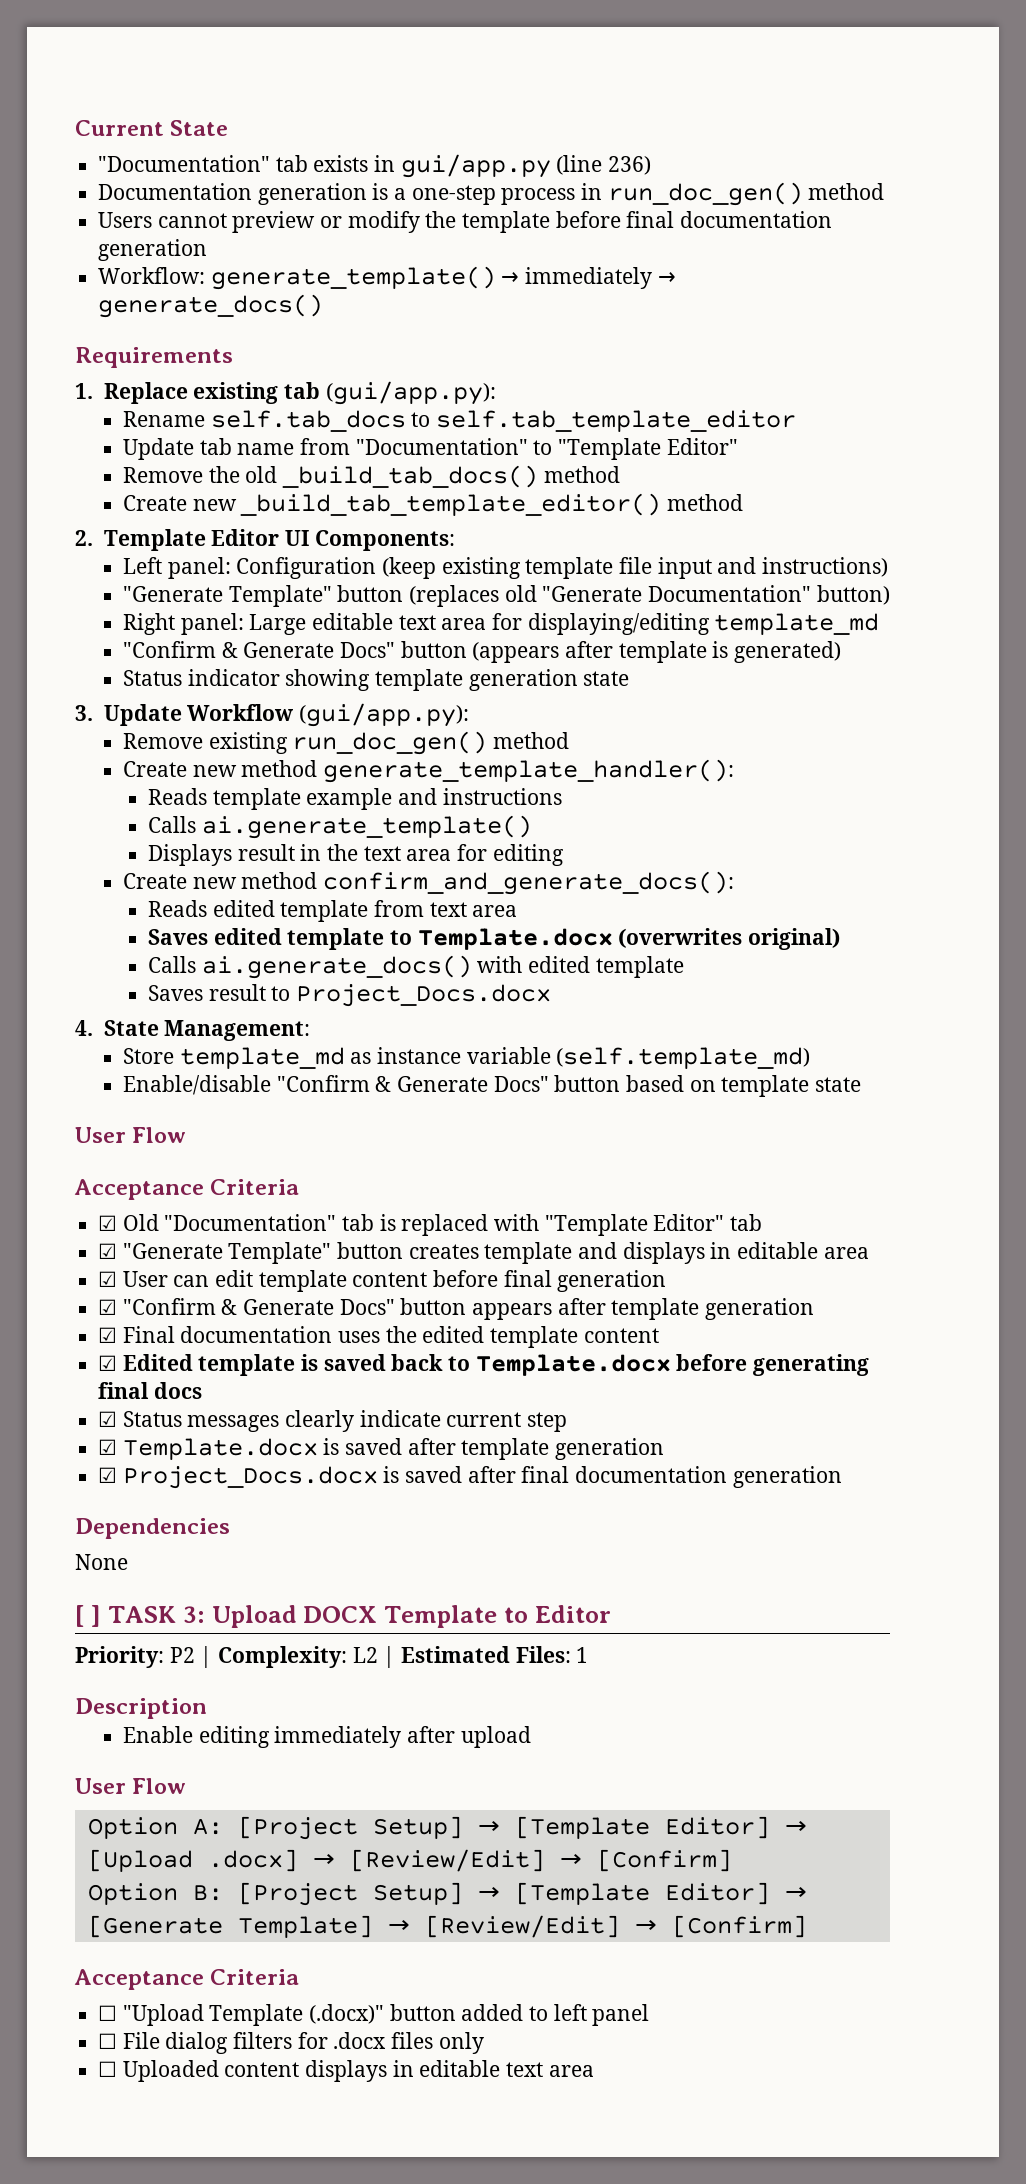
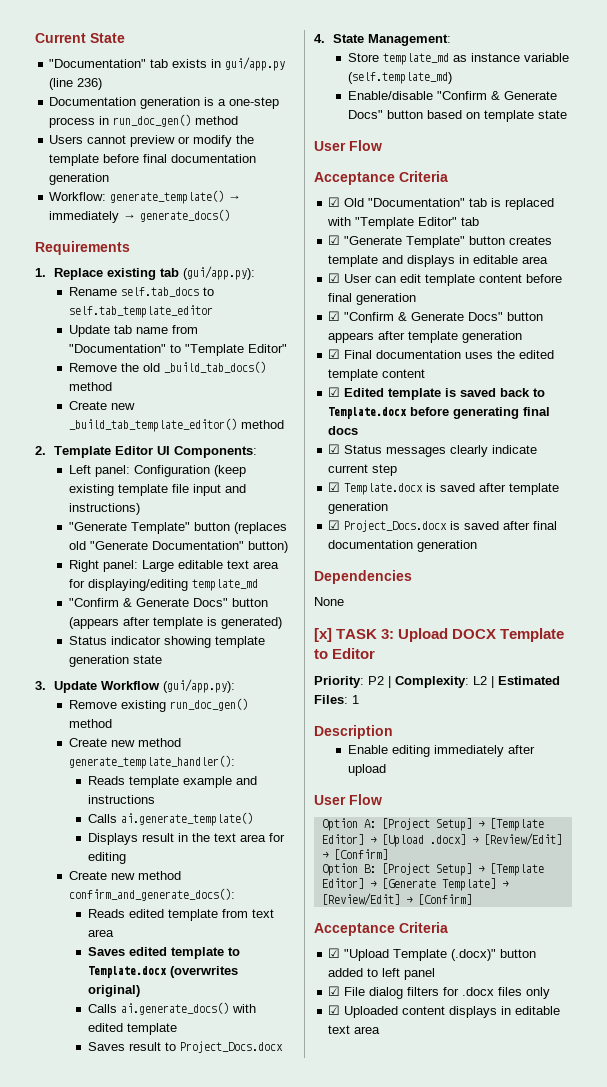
- [ ] TASK 3: Upload DOCX Template to Editor
+ [x] TASK 3: Upload DOCX Template to Editor
- ☐ "Upload Template (.docx)" button added to left panel
+ ☑ "Upload Template (.docx)" button added to left panel
- ☐ File dialog filters for .docx files only
+ ☑ File dialog filters for .docx files only
- ☐ Uploaded content displays in editable text area
+ ☑ Uploaded content displays in editable text area

